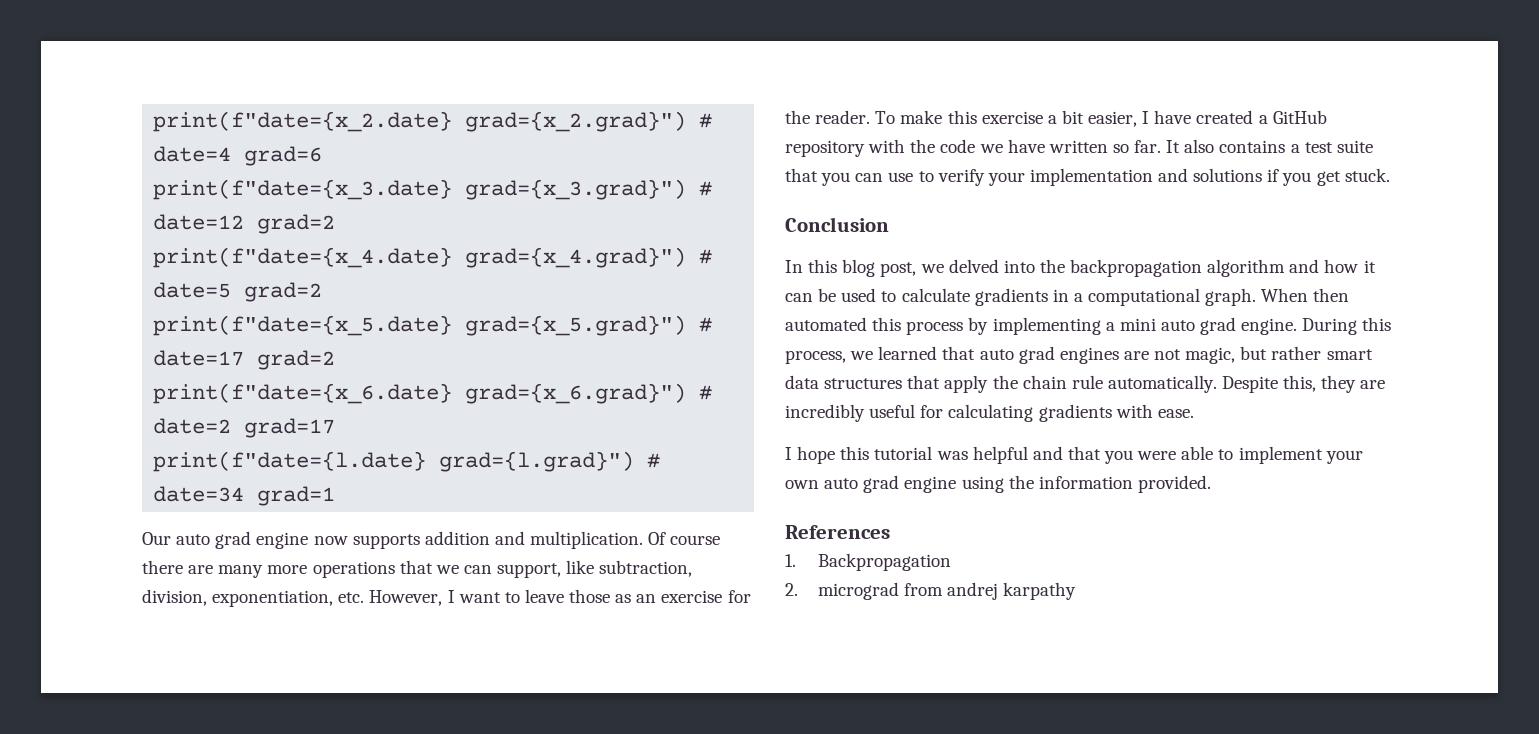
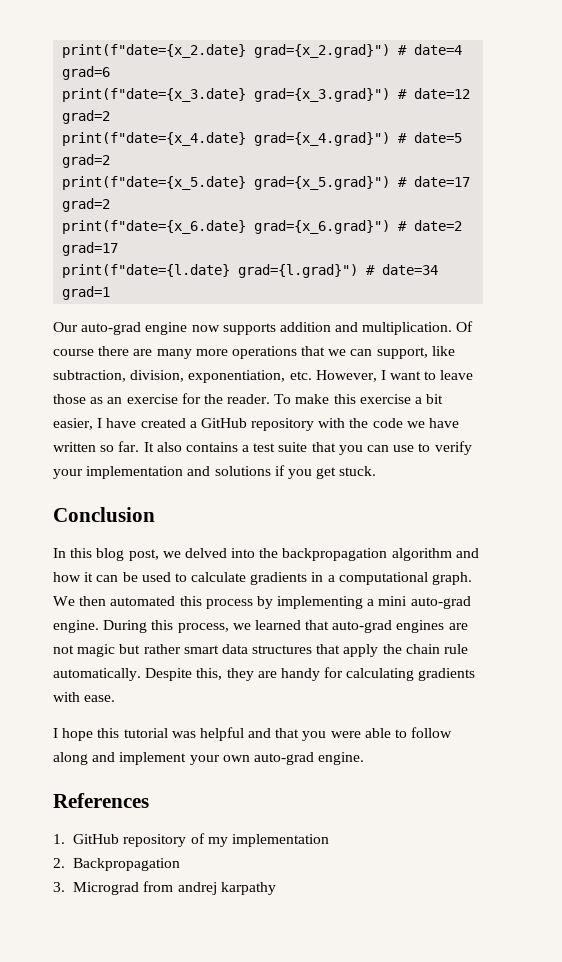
- Our auto grad engine now supports addition and multiplication.
+ Our auto-grad engine now supports addition and multiplication.
- When then automated this process by implementing a mini auto grad engine.
+ We then automated this process by implementing a mini auto-grad engine.
- During this process, we learned that auto grad engines are not magic, but rather smart data structures that apply the chain rule automatically.
+ During this process, we learned that auto-grad engines are not magic but rather smart data structures that apply the chain rule automatically.
- Despite this, they are incredibly useful for calculating gradients with ease.
+ Despite this, they are handy for calculating gradients with ease.
- I hope this tutorial was helpful and that you were able to implement your own auto grad engine using the information provided.
+ I hope this tutorial was helpful and that you were able to follow along and implement your own auto-grad engine.
  References
- 1. Backpropagation
+ 1. GitHub repository of my implementation
+ 2. Backpropagation
- 2. micrograd from andrej karpathy
+ 3. Micrograd from andrej karpathy

